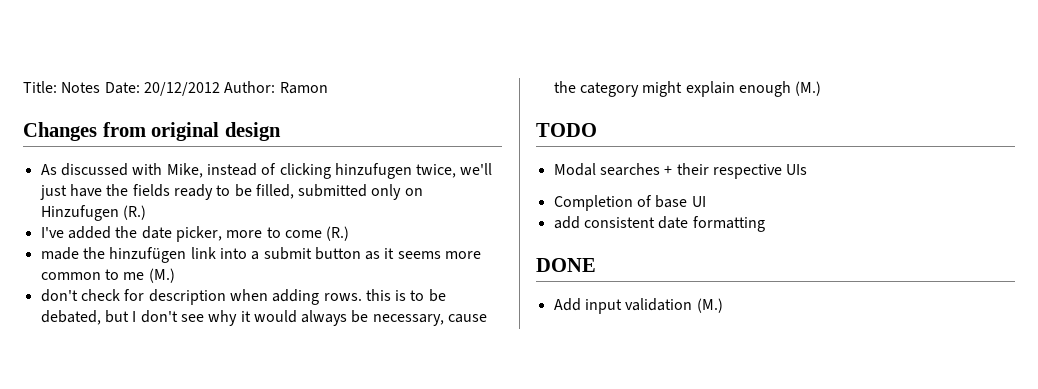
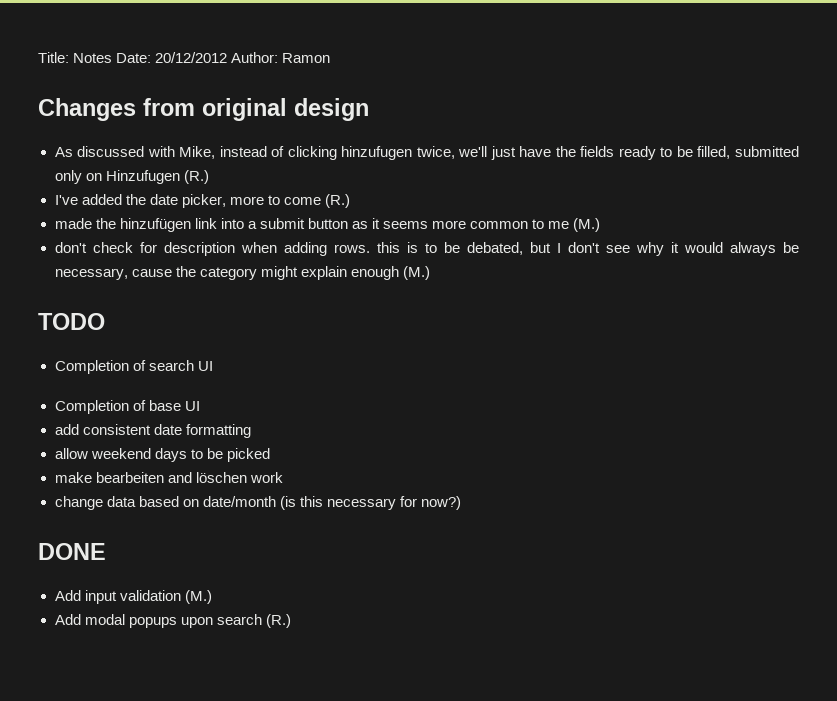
- Modal searches + their respective UIs
+ Completion of search UI
+ allow weekend days to be picked
+ make bearbeiten and löschen work
+ change data based on date/month (is this necessary for now?)
+ Add modal popups upon search (R.)

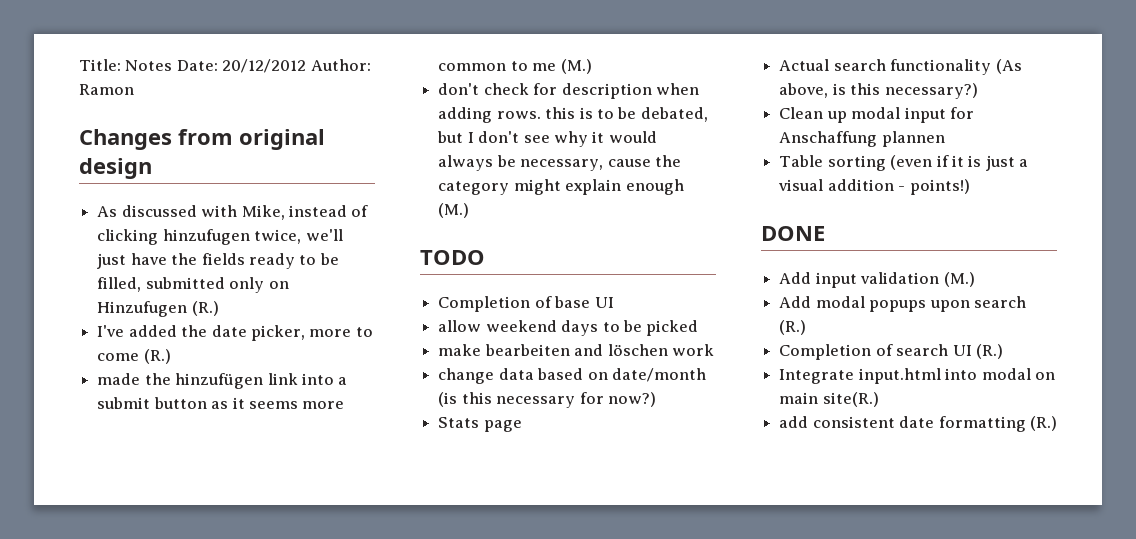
- Completion of search UI
- add consistent date formatting
+ Stats page
+ Actual search functionality (As above, is this necessary?)
+ Clean up modal input for Anschaffung plannen
+ Table sorting (even if it is just a visual addition - points!)
+ Completion of search UI (R.)
+ Integrate input.html into modal on main site(R.)
+ add consistent date formatting (R.)

